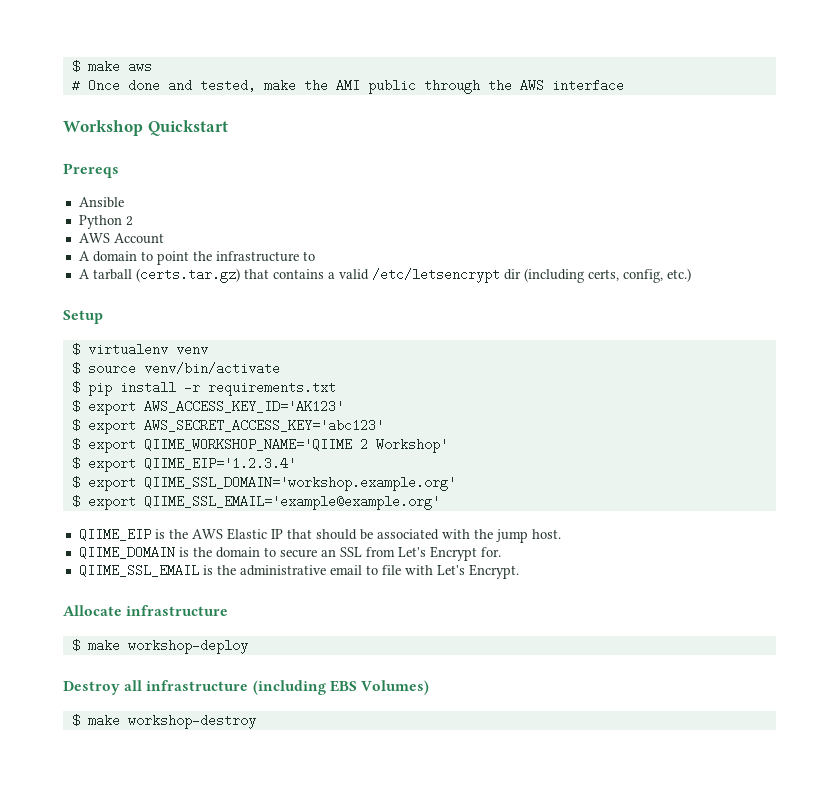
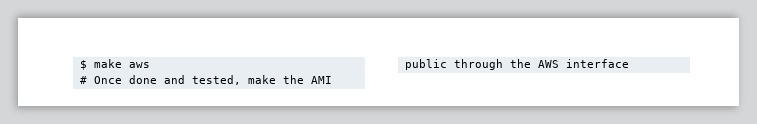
- Workshop Quickstart
- Prereqs
- Ansible
- Python 2
- AWS Account
- A domain to point the infrastructure to
- A tarball (certs.tar.gz) that contains a valid /etc/letsencrypt dir (including certs, config, etc.)
- Setup
- $ virtualenv venv
- $ source venv/bin/activate
- $ pip install -r requirements.txt
- $ export AWS_ACCESS_KEY_ID='AK123'
- $ export AWS_SECRET_ACCESS_KEY='abc123'
- $ export QIIME_WORKSHOP_NAME='QIIME 2 Workshop'
- $ export QIIME_EIP='1.2.3.4'
- $ export QIIME_SSL_DOMAIN='workshop.example.org'
- $ export QIIME_SSL_EMAIL='example@example.org'
- QIIME_EIP is the AWS Elastic IP that should be associated with the jump host.
- QIIME_DOMAIN is the domain to secure an SSL from Let's Encrypt for.
- QIIME_SSL_EMAIL is the administrative email to file with Let's Encrypt.
- Allocate infrastructure
- $ make workshop-deploy
- Destroy all infrastructure (including EBS Volumes)
- $ make workshop-destroy

